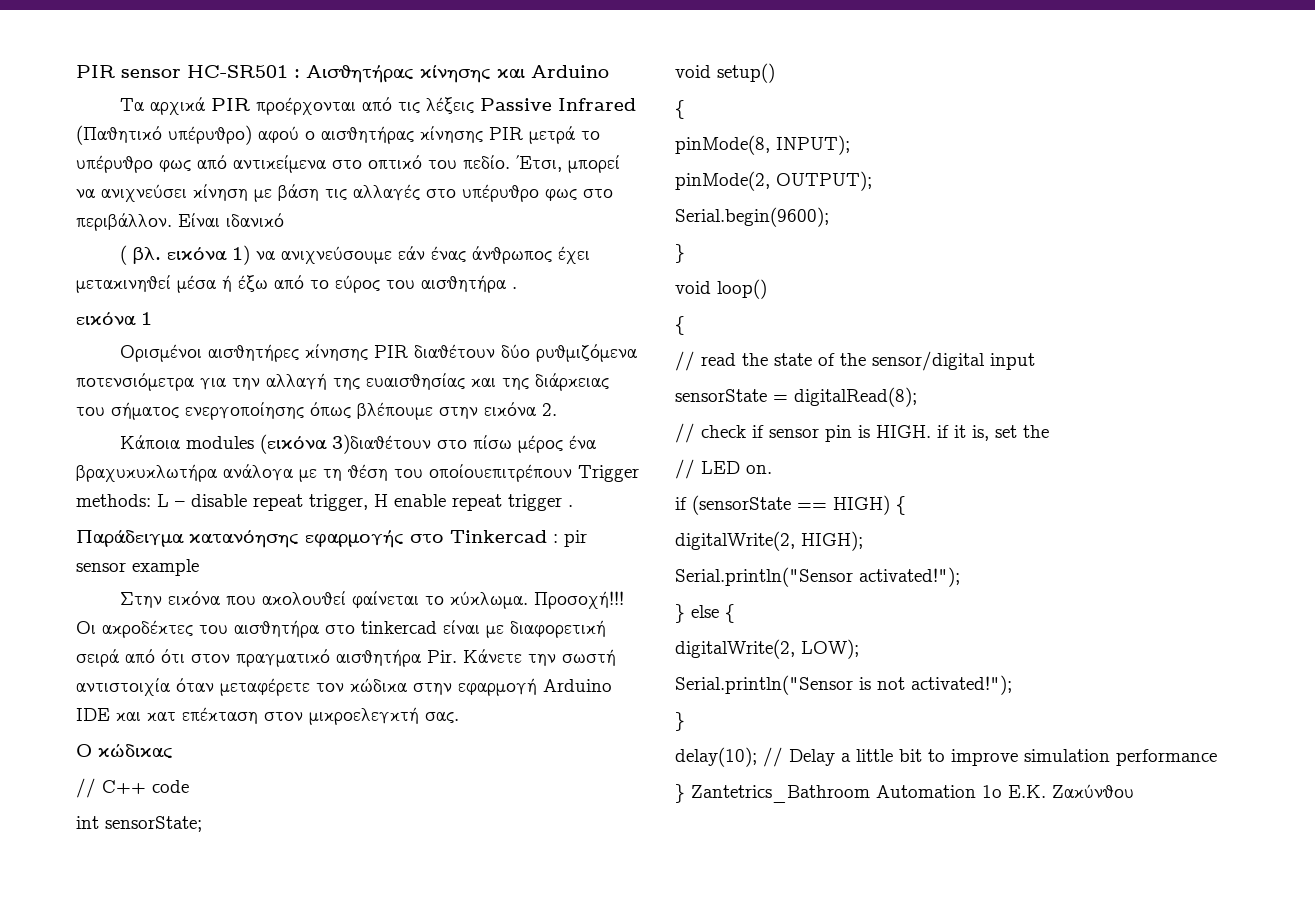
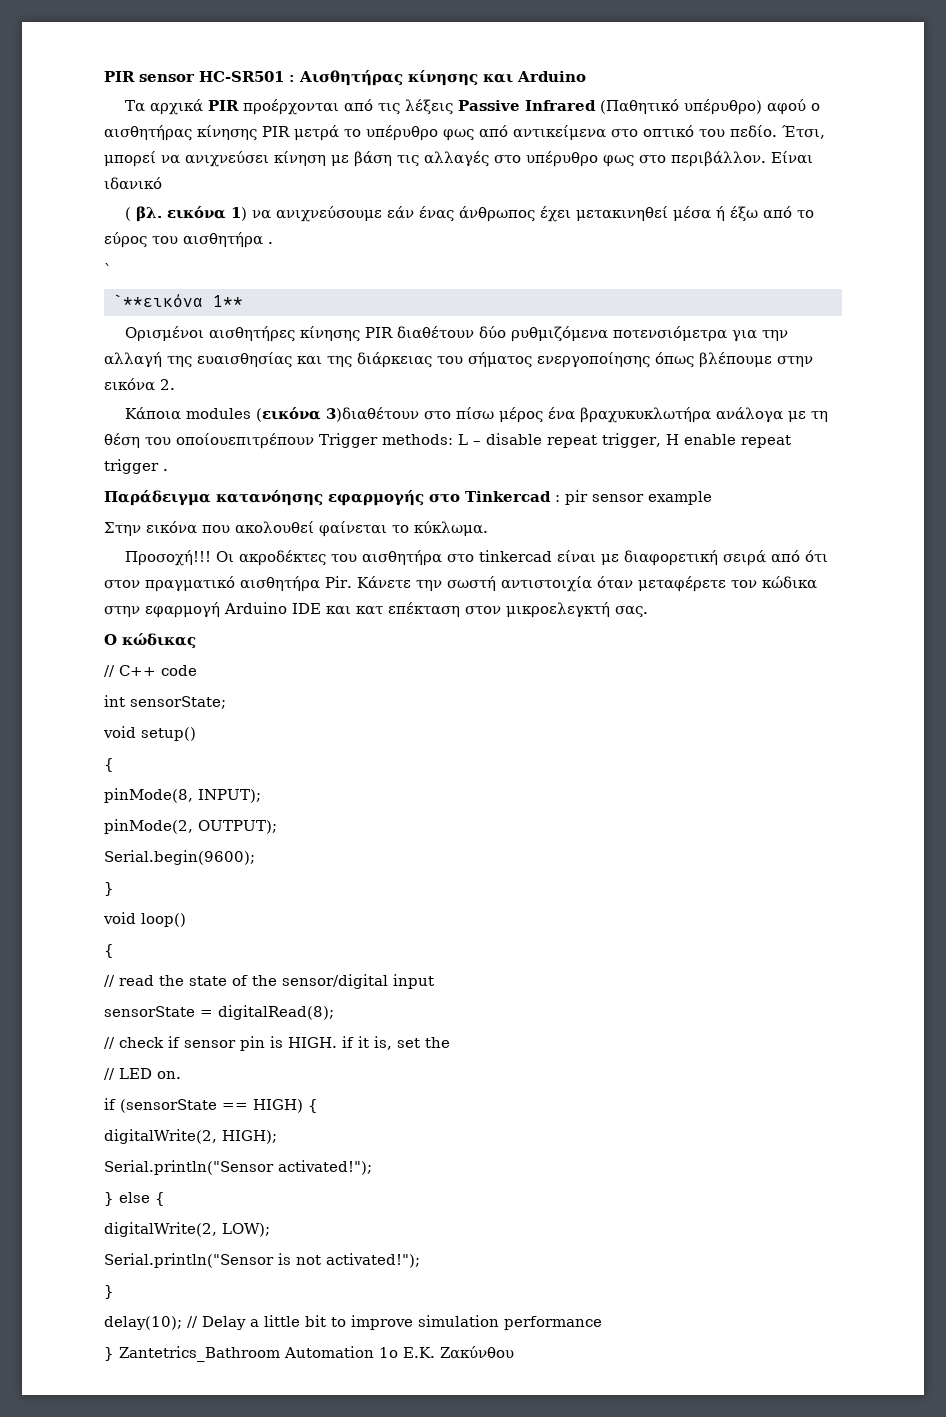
- εικόνα 1
+ `
+ `**εικόνα 1**
- Στην εικόνα που ακολουθεί φαίνεται το κύκλωμα. Προσοχή!!!
+ Στην εικόνα που ακολουθεί φαίνεται το κύκλωμα.
+ Προσοχή!!!

